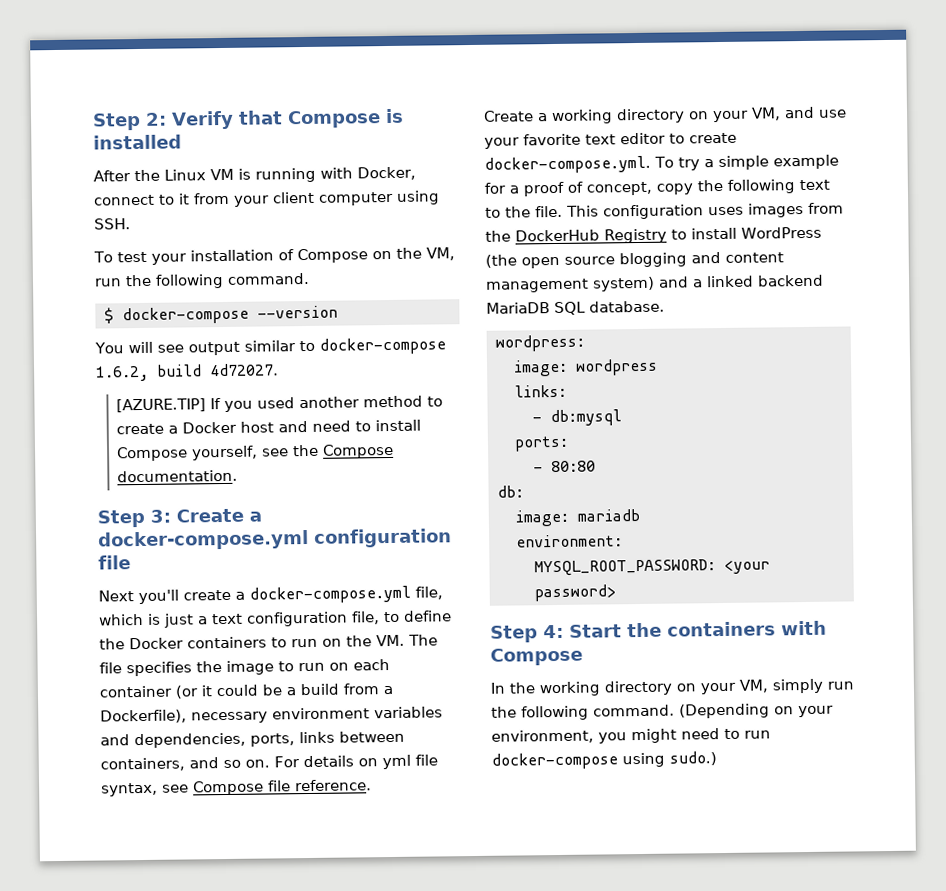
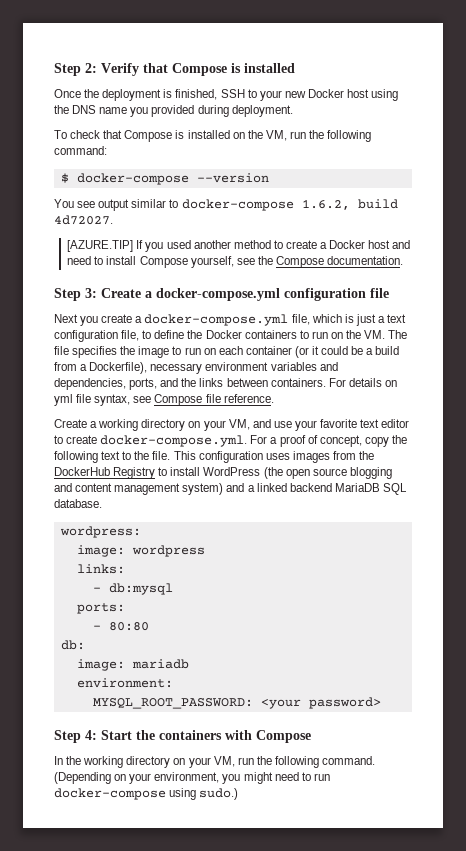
- After the Linux VM is running with Docker, connect to it from your client computer using SSH.
- To test your installation of Compose on the VM, run the following command.
+ Once the deployment is finished, SSH to your new Docker host using the DNS name you provided during deployment.
+ To check that Compose is installed on the VM, run the following command:
- You will see output similar to docker-compose 1.6.2, build 4d72027.
+ You see output similar to docker-compose 1.6.2, build 4d72027.
- Next you'll create a docker-compose.yml file, which is just a text configuration file, to define the Docker containers to run on the VM. The file specifies the image to run on each container (or it could be a build from a Dockerfile), necessary environment variables and dependencies, ports, links between containers, and so on.
+ Next you create a docker-compose.yml file, which is just a text configuration file, to define the Docker containers to run on the VM. The file specifies the image to run on each container (or it could be a build from a Dockerfile), necessary environment variables and dependencies, ports, and the links between containers.
- Create a working directory on your VM, and use your favorite text editor to create docker-compose.yml. To try a simple example for a proof of concept, copy the following text to the file.
+ Create a working directory on your VM, and use your favorite text editor to create docker-compose.yml. For a proof of concept, copy the following text to the file.
- In the working directory on your VM, simply run the following command.
+ In the working directory on your VM, run the following command.

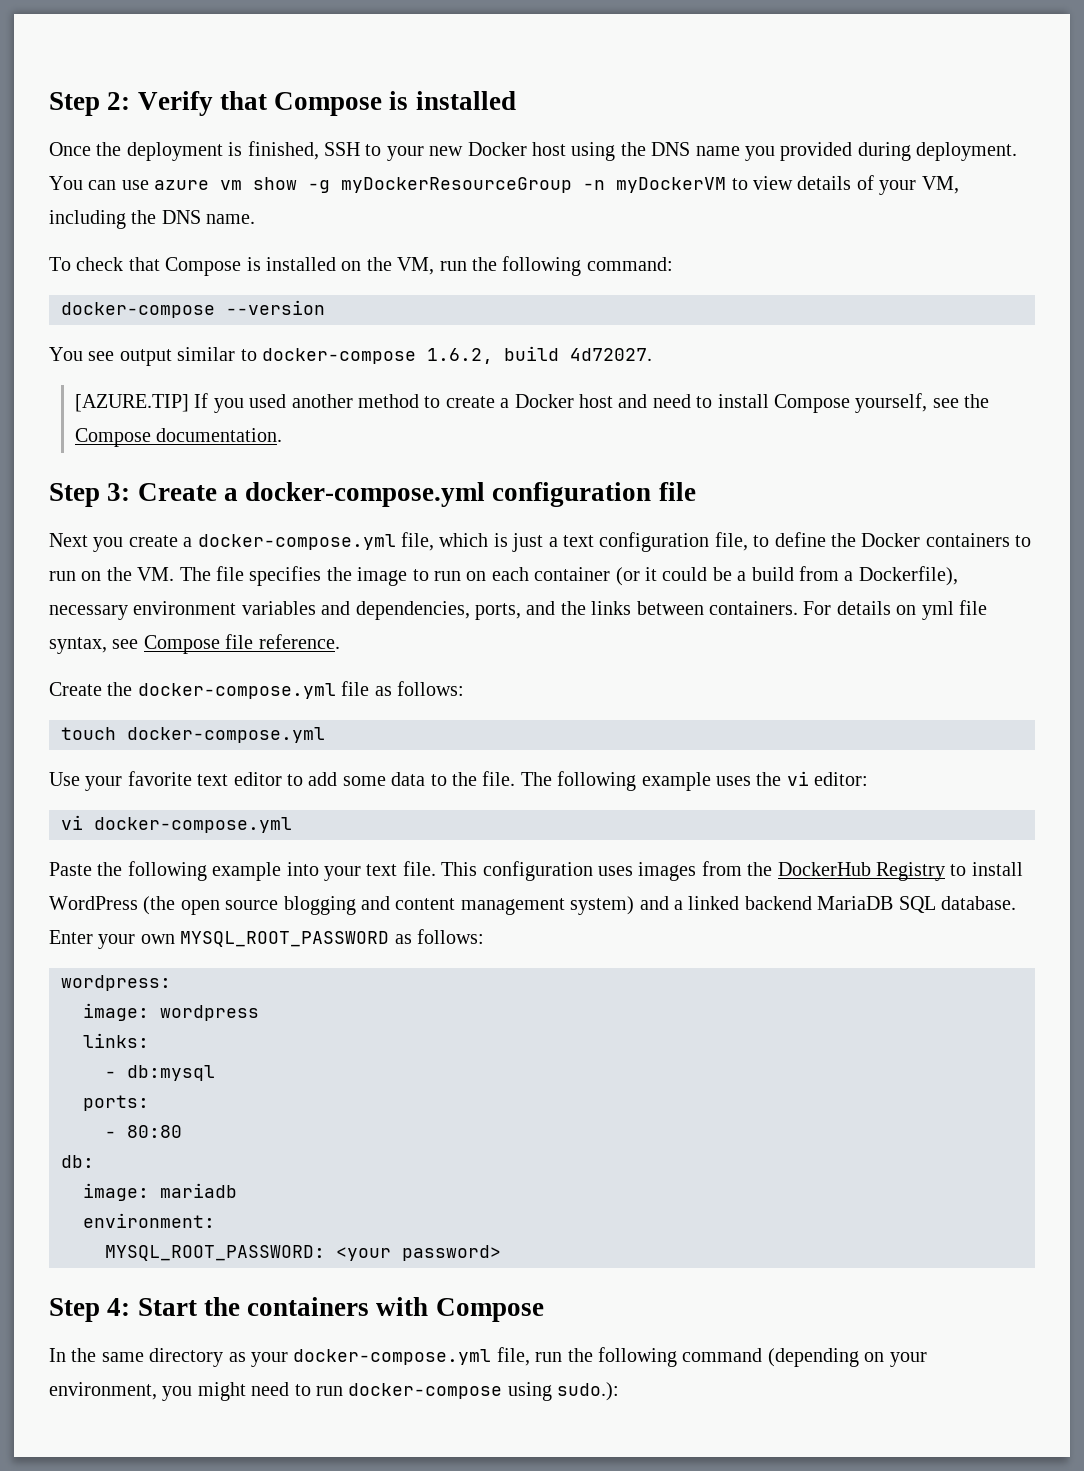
+ You can use azure vm show -g myDockerResourceGroup -n myDockerVM to view details of your VM, including the DNS name.
- $ docker-compose --version
+ docker-compose --version
- Create a working directory on your VM, and use your favorite text editor to create docker-compose.yml. For a proof of concept, copy the following text to the file.
+ Create the docker-compose.yml file as follows:
+ touch docker-compose.yml
+ Use your favorite text editor to add some data to the file. The following example uses the vi editor:
+ vi docker-compose.yml
+ Paste the following example into your text file.
+ Enter your own MYSQL_ROOT_PASSWORD as follows:
- In the working directory on your VM, run the following command. (Depending on your environment, you might need to run docker-compose using sudo.)
+ In the same directory as your docker-compose.yml file, run the following command (depending on your environment, you might need to run docker-compose using sudo.):

